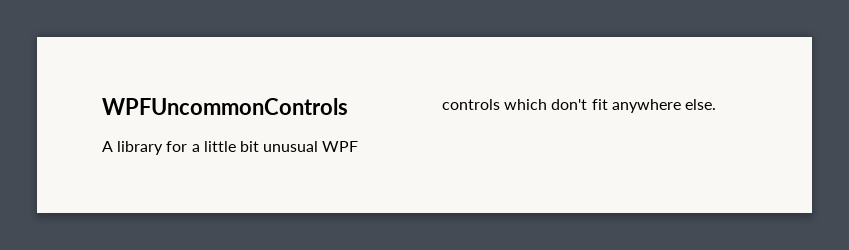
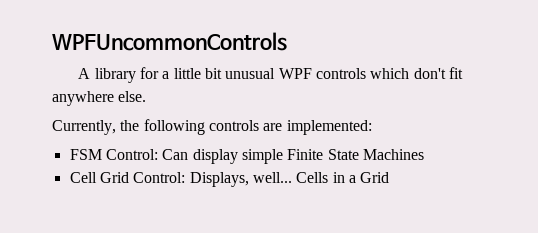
+ Currently, the following controls are implemented:
+ FSM Control: Can display simple Finite State Machines
+ Cell Grid Control: Displays, well... Cells in a Grid

